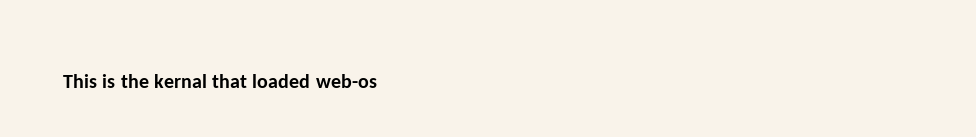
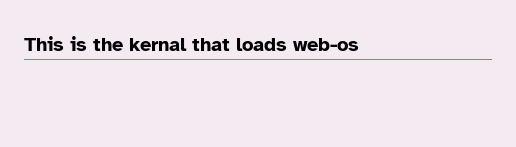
- This is the kernal that loaded web-os
+ This is the kernal that loads web-os

